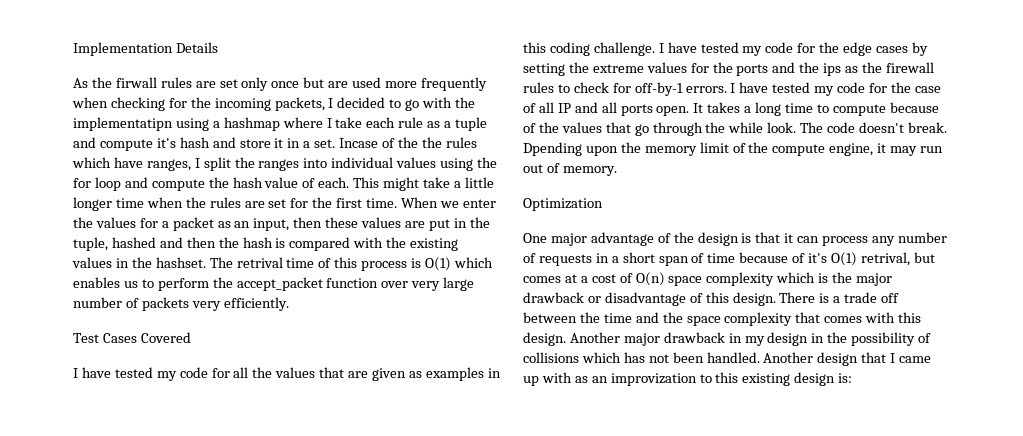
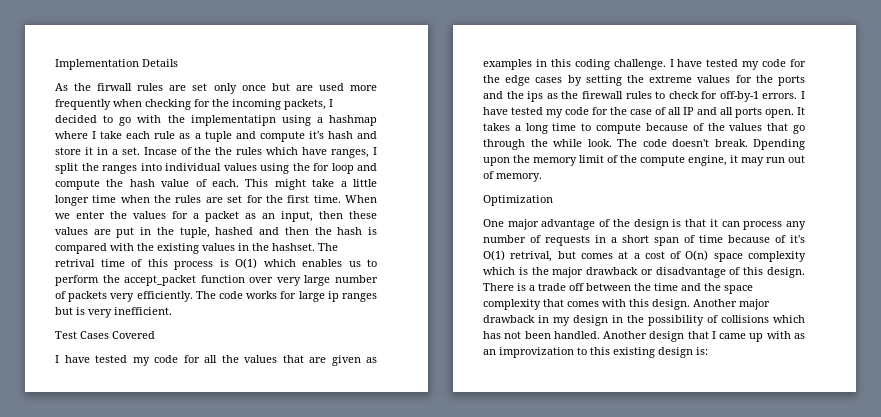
+ The code works for large ip ranges but is very inefficient.

